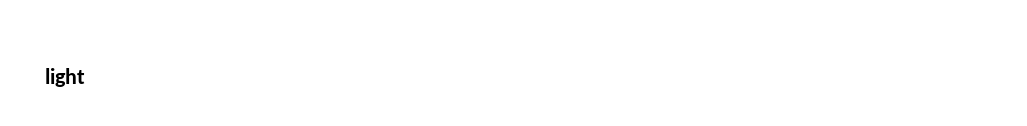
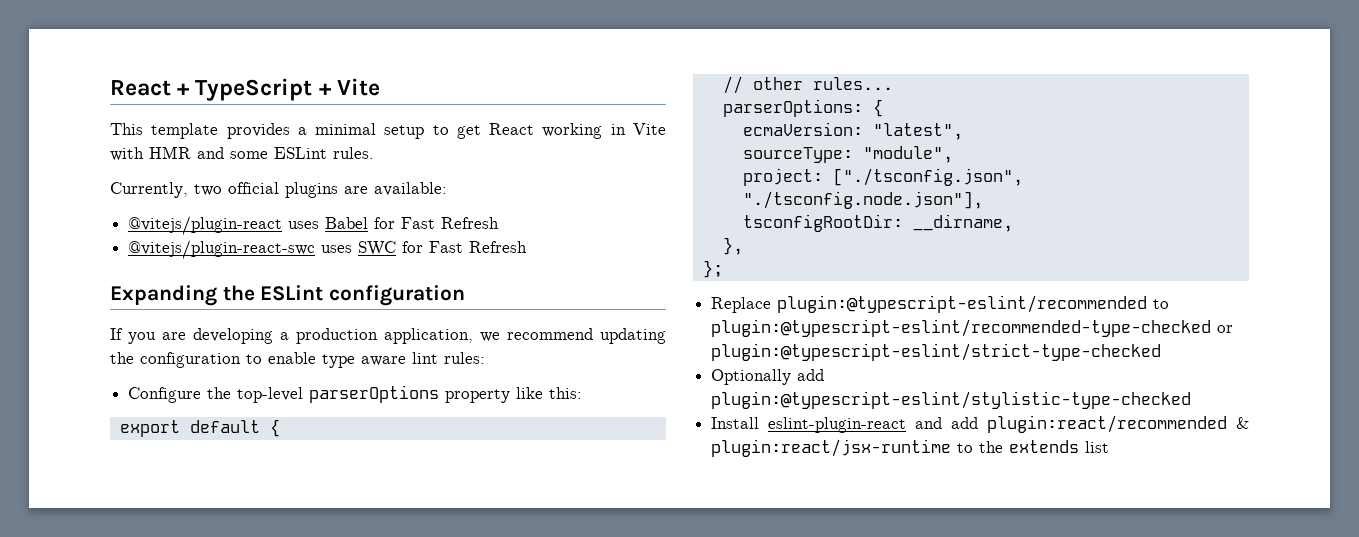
- light
+ React + TypeScript + Vite
+ This template provides a minimal setup to get React working in Vite with HMR and some ESLint rules.
+ Currently, two official plugins are available:
+ @vitejs/plugin-react uses Babel for Fast Refresh
+ @vitejs/plugin-react-swc uses SWC for Fast Refresh
+ Expanding the ESLint configuration
+ If you are developing a production application, we recommend updating the configuration to enable type aware lint rules:
+ Configure the top-level parserOptions property like this:
+ export default {
+ // other rules...
+ parserOptions: {
+ ecmaVersion: "latest",
+ sourceType: "module",
+ project: ["./tsconfig.json", "./tsconfig.node.json"],
+ tsconfigRootDir: __dirname,
+ },
+ };
+ Replace plugin:@typescript-eslint/recommended to plugin:@typescript-eslint/recommended-type-checked or plugin:@typescript-eslint/strict-type-checked
+ Optionally add plugin:@typescript-eslint/stylistic-type-checked
+ Install eslint-plugin-react and add plugin:react/recommended & plugin:react/jsx-runtime to the extends list

